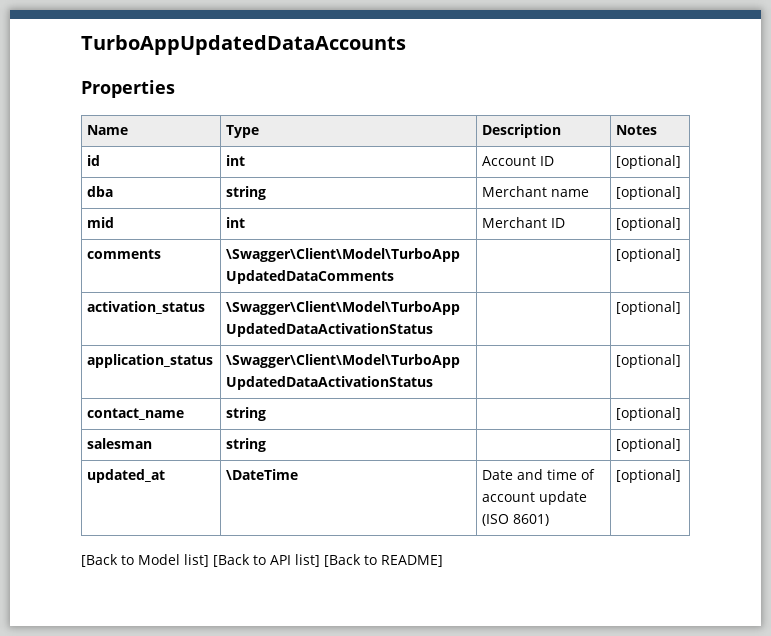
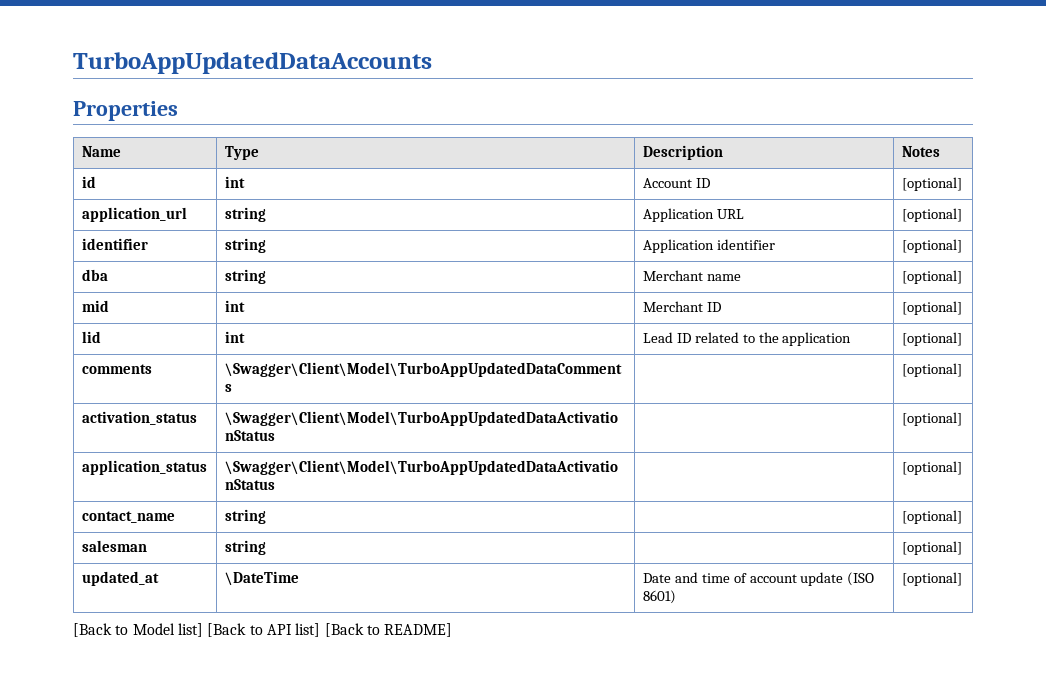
+ application_url | string | Application URL | [optional]
+ identifier | string | Application identifier | [optional]
+ lid | int | Lead ID related to the application | [optional]

